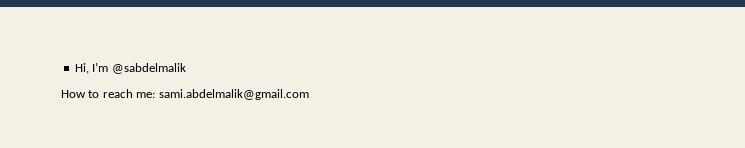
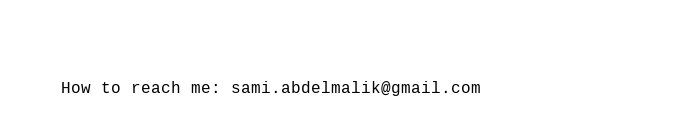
- Hi, I’m @sabdelmalik

